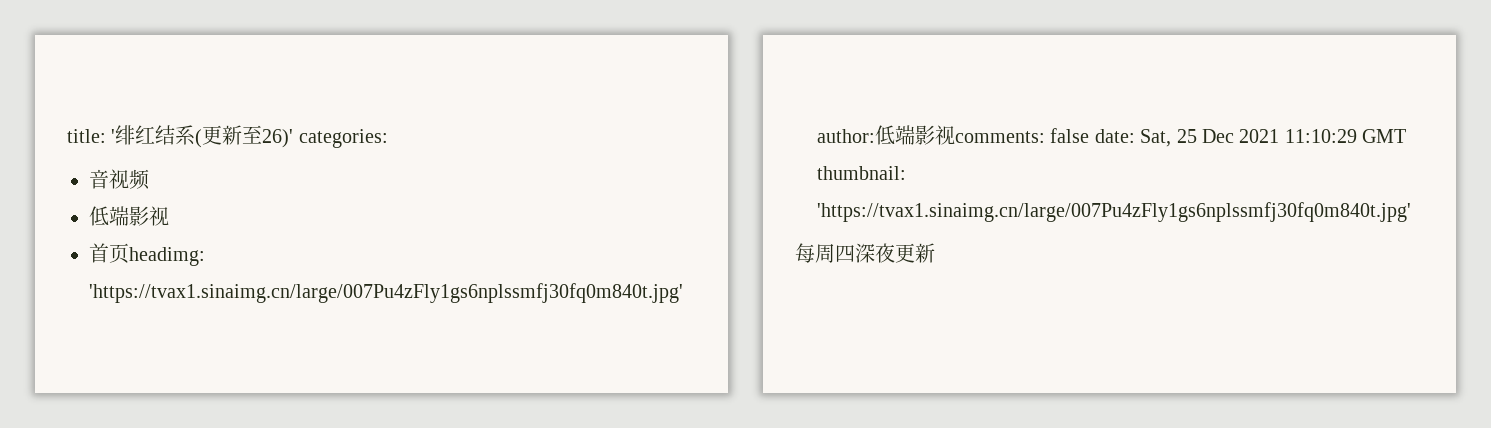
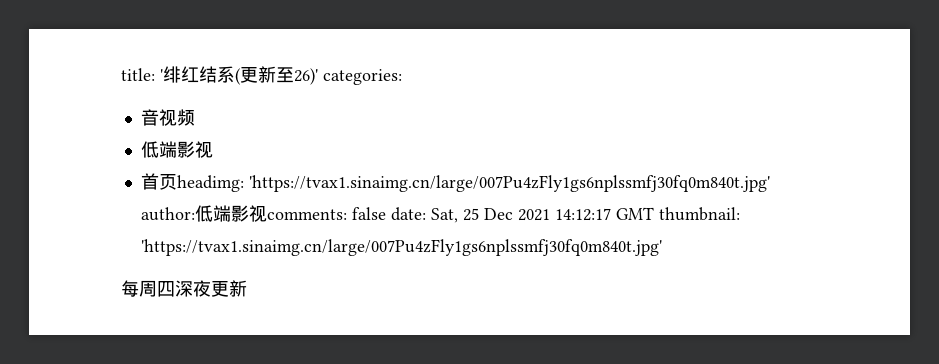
- 首页headimg: 'https://tvax1.sinaimg.cn/large/007Pu4zFly1gs6nplssmfj30fq0m840t.jpg' author:低端影视comments: false date: Sat, 25 Dec 2021 11:10:29 GMT thumbnail: 'https://tvax1.sinaimg.cn/large/007Pu4zFly1gs6nplssmfj30fq0m840t.jpg'
+ 首页headimg: 'https://tvax1.sinaimg.cn/large/007Pu4zFly1gs6nplssmfj30fq0m840t.jpg' author:低端影视comments: false date: Sat, 25 Dec 2021 14:12:17 GMT thumbnail: 'https://tvax1.sinaimg.cn/large/007Pu4zFly1gs6nplssmfj30fq0m840t.jpg'

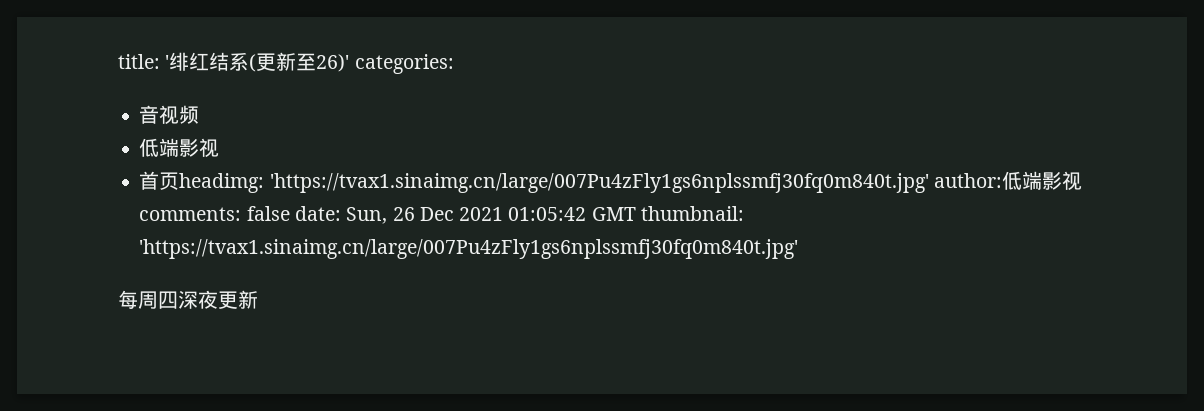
- 首页headimg: 'https://tvax1.sinaimg.cn/large/007Pu4zFly1gs6nplssmfj30fq0m840t.jpg' author:低端影视comments: false date: Sat, 25 Dec 2021 14:12:17 GMT thumbnail: 'https://tvax1.sinaimg.cn/large/007Pu4zFly1gs6nplssmfj30fq0m840t.jpg'
+ 首页headimg: 'https://tvax1.sinaimg.cn/large/007Pu4zFly1gs6nplssmfj30fq0m840t.jpg' author:低端影视comments: false date: Sun, 26 Dec 2021 01:05:42 GMT thumbnail: 'https://tvax1.sinaimg.cn/large/007Pu4zFly1gs6nplssmfj30fq0m840t.jpg'

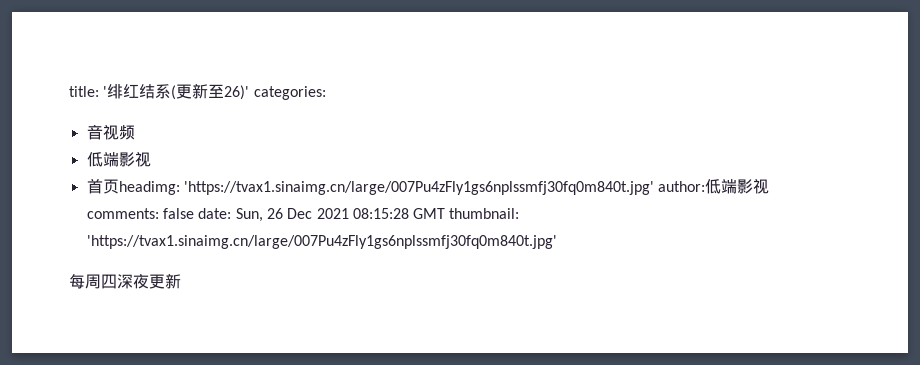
- 首页headimg: 'https://tvax1.sinaimg.cn/large/007Pu4zFly1gs6nplssmfj30fq0m840t.jpg' author:低端影视comments: false date: Sun, 26 Dec 2021 01:05:42 GMT thumbnail: 'https://tvax1.sinaimg.cn/large/007Pu4zFly1gs6nplssmfj30fq0m840t.jpg'
+ 首页headimg: 'https://tvax1.sinaimg.cn/large/007Pu4zFly1gs6nplssmfj30fq0m840t.jpg' author:低端影视comments: false date: Sun, 26 Dec 2021 08:15:28 GMT thumbnail: 'https://tvax1.sinaimg.cn/large/007Pu4zFly1gs6nplssmfj30fq0m840t.jpg'

